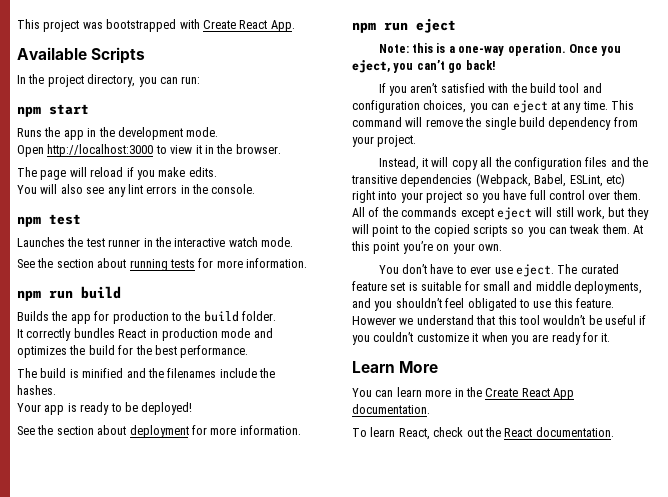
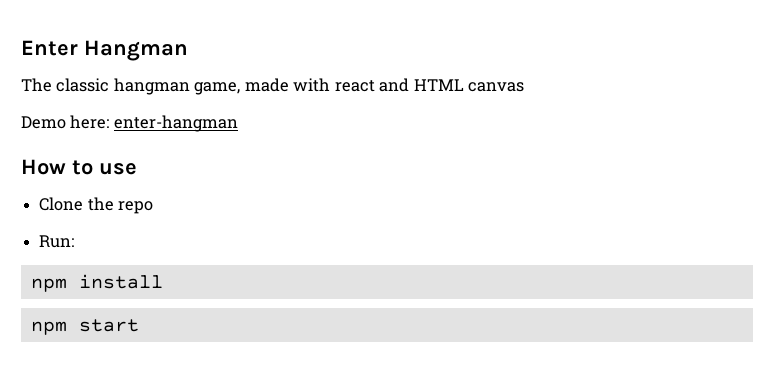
- This project was bootstrapped with Create React App.
- Available Scripts
- In the project directory, you can run:
+ Enter Hangman
+ The classic hangman game, made with react and HTML canvas
+ Demo here: enter-hangman
+ How to use
+ Clone the repo
+ Run:
+ npm install
  npm start
- Runs the app in the development mode.
- Open http://localhost:3000 to view it in the browser.
- The page will reload if you make edits.
- You will also see any lint errors in the console.
- npm test
- Launches the test runner in the interactive watch mode.
- See the section about running tests for more information.
- npm run build
- Builds the app for production to the build folder.
- It correctly bundles React in production mode and optimizes the build for the best performance.
- The build is minified and the filenames include the hashes.
- Your app is ready to be deployed!
- See the section about deployment for more information.
- npm run eject
- Note: this is a one-way operation. Once you eject, you can’t go back!
- If you aren’t satisfied with the build tool and configuration choices, you can eject at any time. This command will remove the single build dependency from your project.
- Instead, it will copy all the configuration files and the transitive dependencies (Webpack, Babel, ESLint, etc) right into your project so you have full control over them. All of the commands except eject will still work, but they will point to the copied scripts so you can tweak them. At this point you’re on your own.
- You don’t have to ever use eject. The curated feature set is suitable for small and middle deployments, and you shouldn’t feel obligated to use this feature. However we understand that this tool wouldn’t be useful if you couldn’t customize it when you are ready for it.
- Learn More
- You can learn more in the Create React App documentation.
- To learn React, check out the React documentation.

